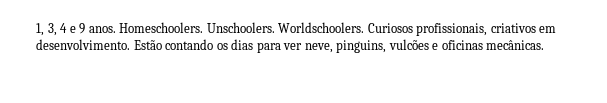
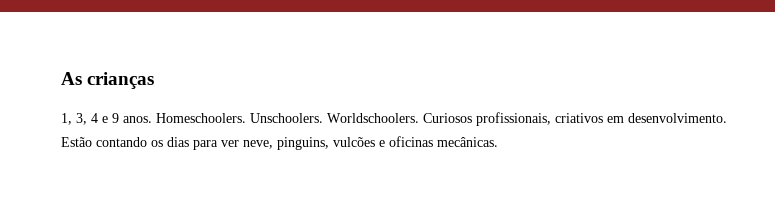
+ As crianças

